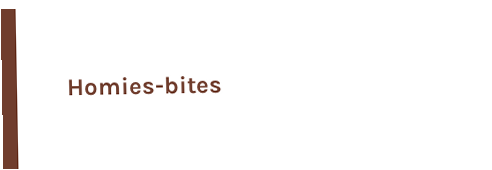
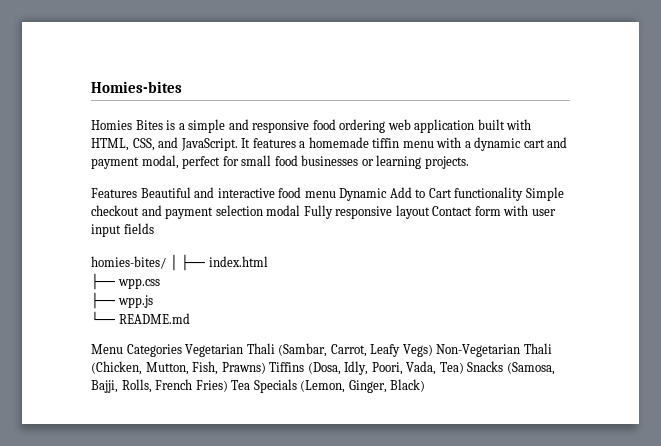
+ Homies Bites is a simple and responsive food ordering web application built with HTML, CSS, and JavaScript. It features a homemade tiffin menu with a dynamic cart and payment modal, perfect for small food businesses or learning projects.
+ Features Beautiful and interactive food menu Dynamic Add to Cart functionality Simple checkout and payment selection modal Fully responsive layout Contact form with user input fields
+ homies-bites/ │ ├── index.html
+ ├── wpp.css
+ ├── wpp.js
+ └── README.md
+ Menu Categories Vegetarian Thali (Sambar, Carrot, Leafy Vegs) Non-Vegetarian Thali (Chicken, Mutton, Fish, Prawns) Tiffins (Dosa, Idly, Poori, Vada, Tea) Snacks (Samosa, Bajji, Rolls, French Fries) Tea Specials (Lemon, Ginger, Black)

